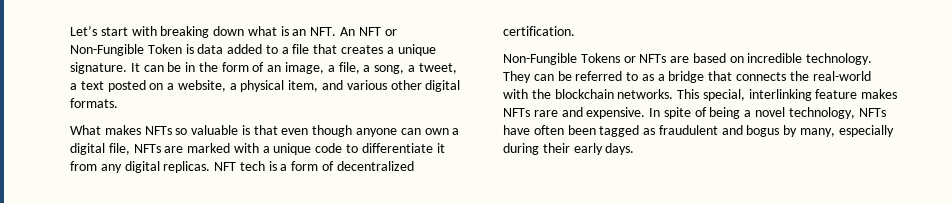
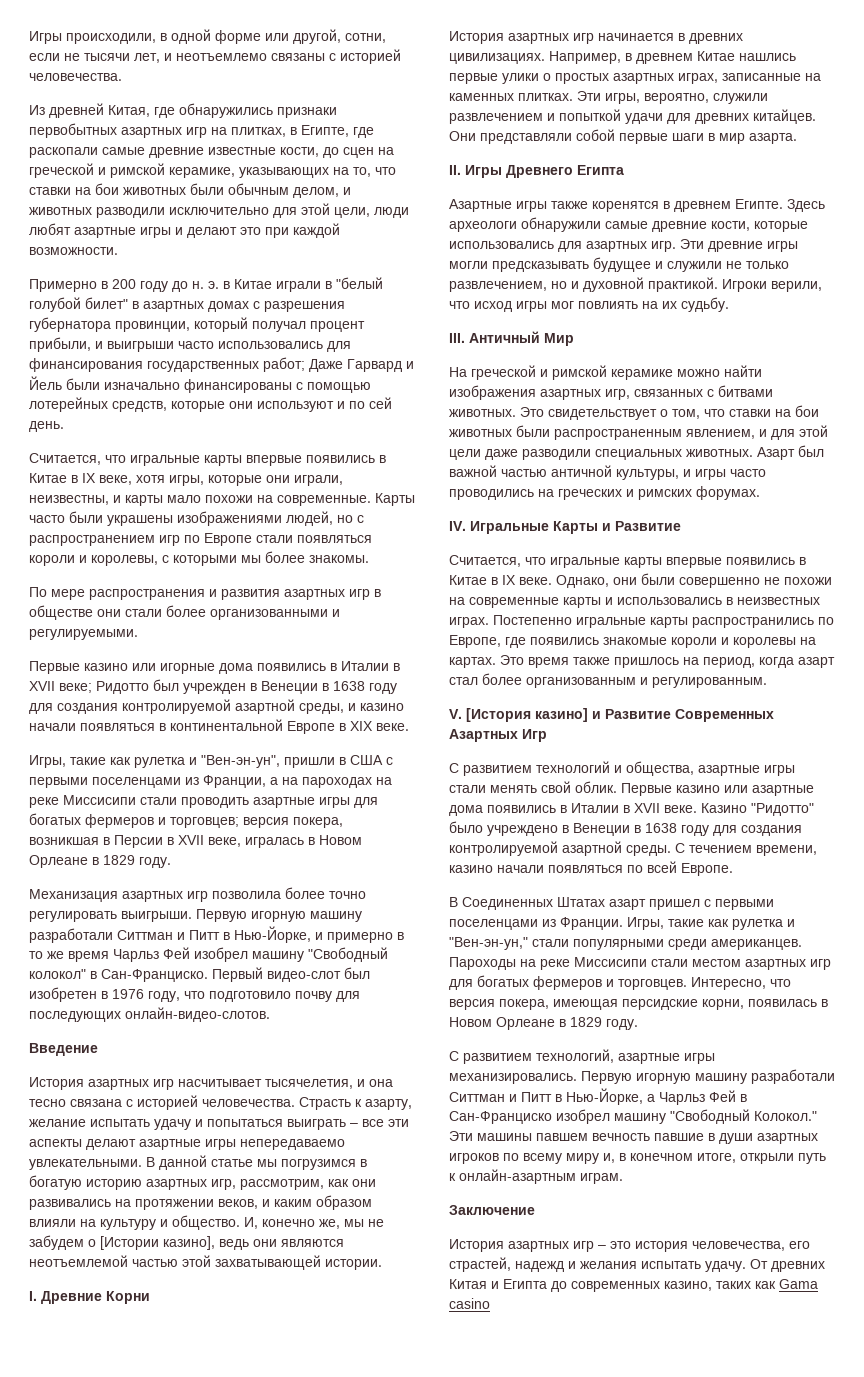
- Let’s start with breaking down what is an NFT. An NFT or Non-Fungible Token is data added to a file that creates a unique signature. It can be in the form of an image, a file, a song, a tweet, a text posted on a website, a physical item, and various other digital formats.
- What makes NFTs so valuable is that even though anyone can own a digital file, NFTs are marked with a unique code to differentiate it from any digital replicas. NFT tech is a form of decentralized certification.
- Non-Fungible Tokens or NFTs are based on incredible technology. They can be referred to as a bridge that connects the real-world with the blockchain networks. This special, interlinking feature makes NFTs rare and expensive. In spite of being a novel technology, NFTs have often been tagged as fraudulent and bogus by many, especially during their early days.
+ Игры происходили, в одной форме или другой, сотни, если не тысячи лет, и неотъемлемо связаны с историей человечества.
+ Из древней Китая, где обнаружились признаки первобытных азартных игр на плитках, в Египте, где раскопали самые древние известные кости, до сцен на греческой и римской керамике, указывающих на то, что ставки на бои животных были обычным делом, и животных разводили исключительно для этой цели, люди любят азартные игры и делают это при каждой возможности.
+ Примерно в 200 году до н. э. в Китае играли в "белый голубой билет" в азартных домах с разрешения губернатора провинции, который получал процент прибыли, и выигрыши часто использовались для финансирования государственных работ; Даже Гарвард и Йель были изначально финансированы с помощью лотерейных средств, которые они используют и по сей день.
+ Считается, что игральные карты впервые появились в Китае в IX веке, хотя игры, которые они играли, неизвестны, и карты мало похожи на современные. Карты часто были украшены изображениями людей, но с распространением игр по Европе стали появляться короли и королевы, с которыми мы более знакомы.
+ По мере распространения и развития азартных игр в обществе они стали более организованными и регулируемыми.
+ Первые казино или игорные дома появились в Италии в XVII веке; Ридотто был учрежден в Венеции в 1638 году для создания контролируемой азартной среды, и казино начали появляться в континентальной Европе в XIX веке.
+ Игры, такие как рулетка и "Вен-эн-ун", пришли в США с первыми поселенцами из Франции, а на пароходах на реке Миссисипи стали проводить азартные игры для богатых фермеров и торговцев; версия покера, возникшая в Персии в XVII веке, игралась в Новом Орлеане в 1829 году.
+ Механизация азартных игр позволила более точно регулировать выигрыши. Первую игорную машину разработали Ситтман и Питт в Нью-Йорке, и примерно в то же время Чарльз Фей изобрел машину "Свободный колокол" в Сан-Франциско. Первый видео-слот был изобретен в 1976 году, что подготовило почву для последующих онлайн-видео-слотов.
+ Введение
+ История азартных игр насчитывает тысячелетия, и она тесно связана с историей человечества. Страсть к азарту, желание испытать удачу и попытаться выиграть – все эти аспекты делают азартные игры непередаваемо увлекательными. В данной статье мы погрузимся в богатую историю азартных игр, рассмотрим, как они развивались на протяжении веков, и каким образом влияли на культуру и общество. И, конечно же, мы не забудем о [Истории казино], ведь они являются неотъемлемой частью этой захватывающей истории.
+ I. Древние Корни
+ История азартных игр начинается в древних цивилизациях. Например, в древнем Китае нашлись первые улики о простых азартных играх, записанные на каменных плитках. Эти игры, вероятно, служили развлечением и попыткой удачи для древних китайцев. Они представляли собой первые шаги в мир азарта.
+ II. Игры Древнего Египта
+ Азартные игры также коренятся в древнем Египте. Здесь археологи обнаружили самые древние кости, которые использовались для азартных игр. Эти древние игры могли предсказывать будущее и служили не только развлечением, но и духовной практикой. Игроки верили, что исход игры мог повлиять на их судьбу.
+ III. Античный Мир
+ На греческой и римской керамике можно найти изображения азартных игр, связанных с битвами животных. Это свидетельствует о том, что ставки на бои животных были распространенным явлением, и для этой цели даже разводили специальных животных. Азарт был важной частью античной культуры, и игры часто проводились на греческих и римских форумах.
+ IV. Игральные Карты и Развитие
+ Считается, что игральные карты впервые появились в Китае в IX веке. Однако, они были совершенно не похожи на современные карты и использовались в неизвестных играх. Постепенно игральные карты распространились по Европе, где появились знакомые короли и королевы на картах. Это время также пришлось на период, когда азарт стал более организованным и регулированным.
+ V. [История казино] и Развитие Современных Азартных Игр
+ С развитием технологий и общества, азартные игры стали менять свой облик. Первые казино или азартные дома появились в Италии в XVII веке. Казино "Ридотто" было учреждено в Венеции в 1638 году для создания контролируемой азартной среды. С течением времени, казино начали появляться по всей Европе.
+ В Соединенных Штатах азарт пришел с первыми поселенцами из Франции. Игры, такие как рулетка и "Вен-эн-ун," стали популярными среди американцев. Пароходы на реке Миссисипи стали местом азартных игр для богатых фермеров и торговцев. Интересно, что версия покера, имеющая персидские корни, появилась в Новом Орлеане в 1829 году.
+ С развитием технологий, азартные игры механизировались. Первую игорную машину разработали Ситтман и Питт в Нью-Йорке, а Чарльз Фей в Сан-Франциско изобрел машину "Свободный Колокол." Эти машины павшем вечность павшие в души азартных игроков по всему миру и, в конечном итоге, открыли путь к онлайн-азартным играм.
+ Заключение
+ История азартных игр – это история человечества, его страстей, надежд и желания испытать удачу. От древних Китая и Египта до современных казино, таких как Gama casino

